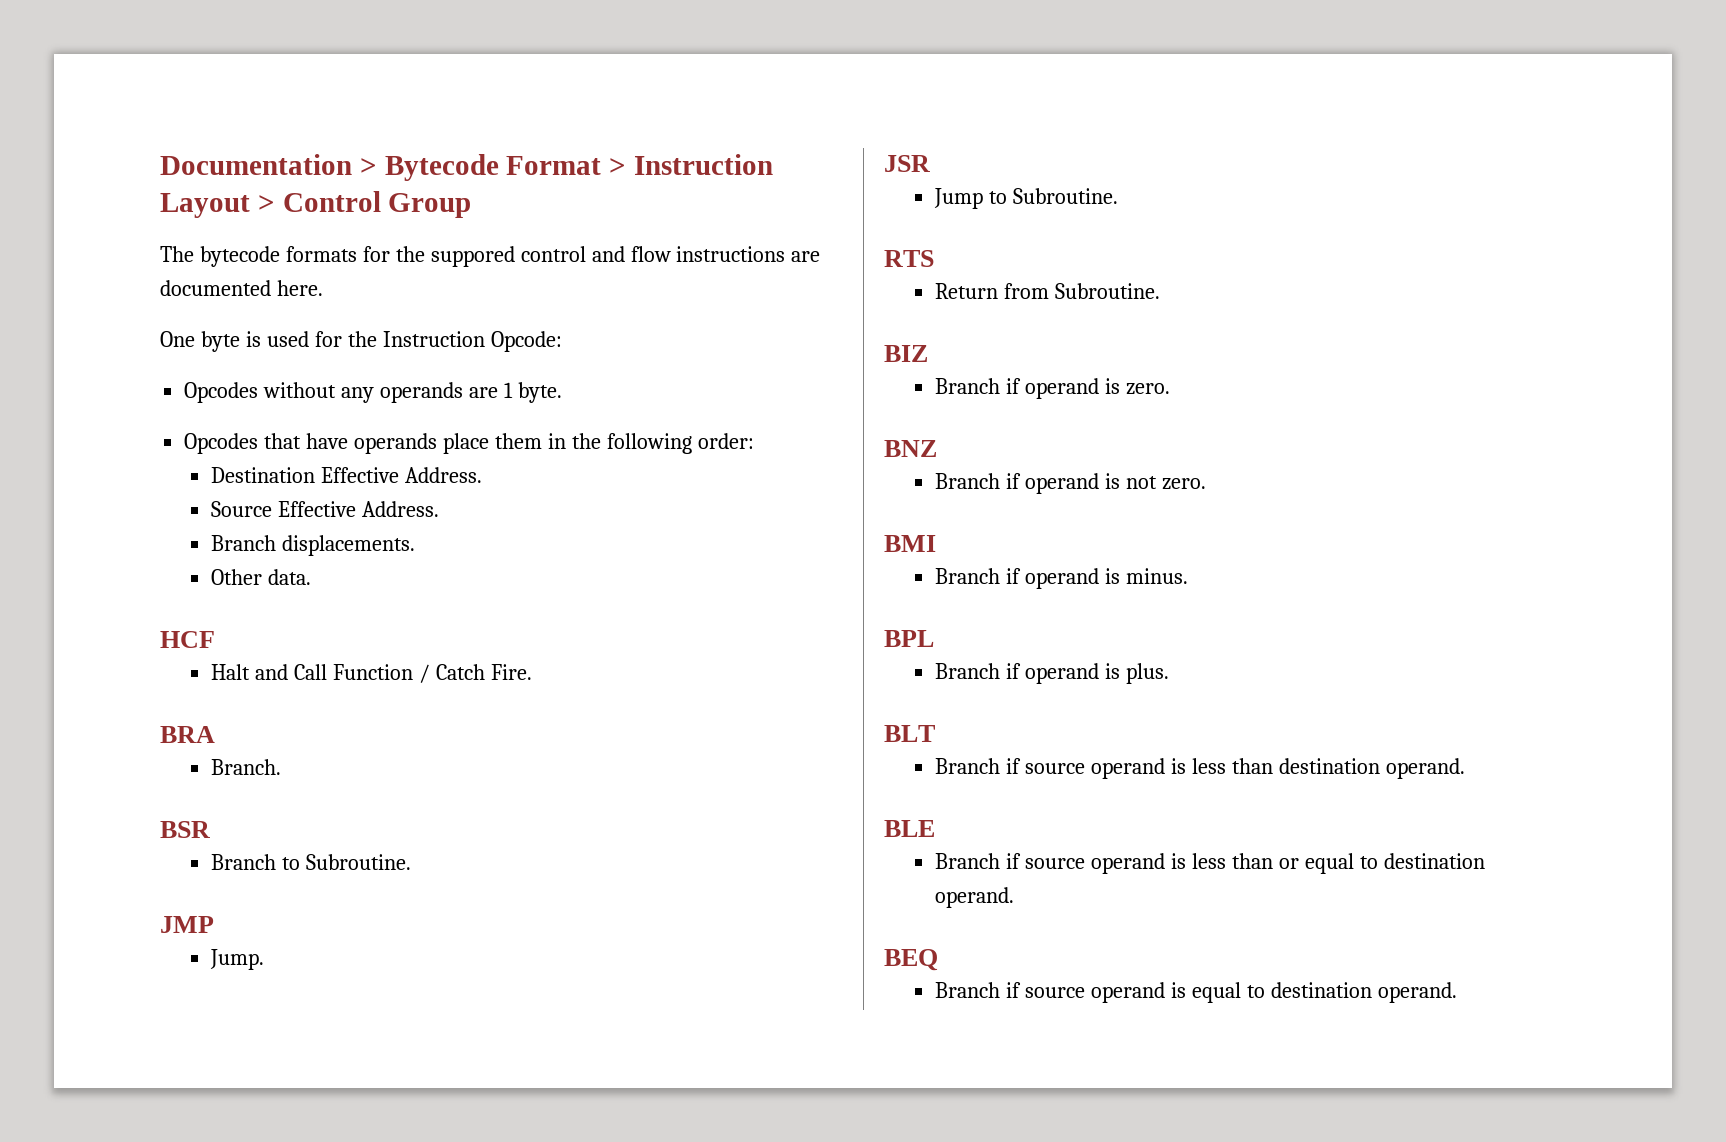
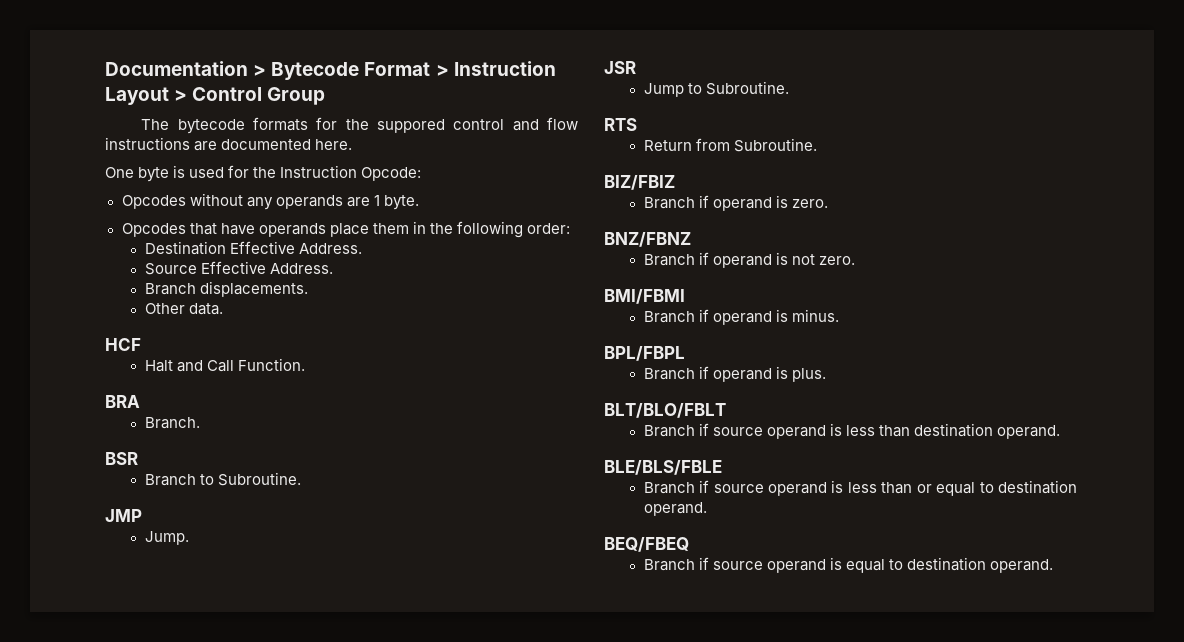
- Halt and Call Function / Catch Fire.
+ Halt and Call Function.
- BIZ
+ BIZ/FBIZ
- BNZ
+ BNZ/FBNZ
- BMI
+ BMI/FBMI
- BPL
+ BPL/FBPL
- BLT
+ BLT/BLO/FBLT
- BLE
+ BLE/BLS/FBLE
- BEQ
+ BEQ/FBEQ

